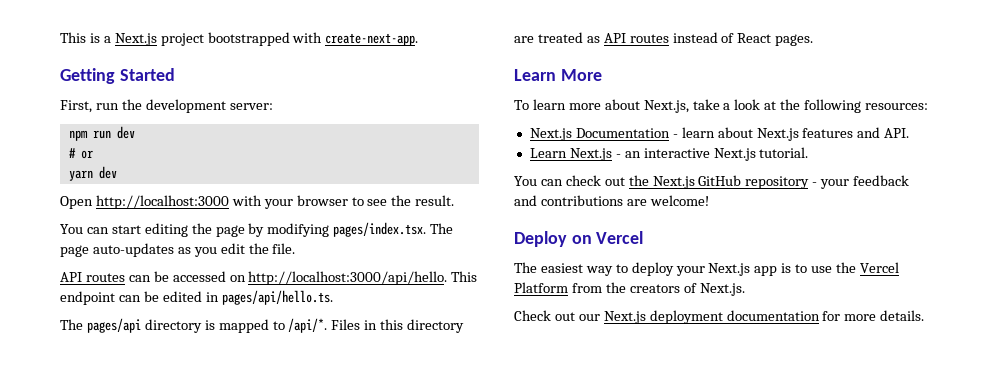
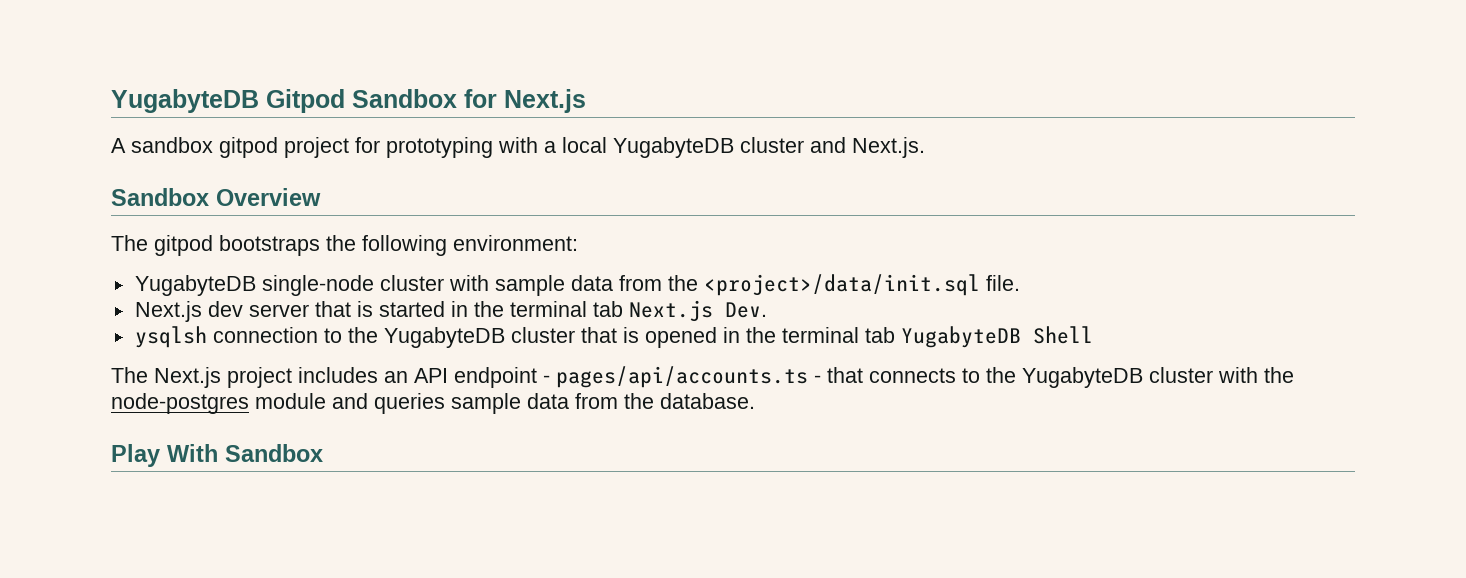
- This is a Next.js project bootstrapped with create-next-app.
- Getting Started
- First, run the development server:
- npm run dev
- # or
- yarn dev
- Open http://localhost:3000 with your browser to see the result.
- You can start editing the page by modifying pages/index.tsx. The page auto-updates as you edit the file.
- API routes can be accessed on http://localhost:3000/api/hello. This endpoint can be edited in pages/api/hello.ts.
- The pages/api directory is mapped to /api/*. Files in this directory are treated as API routes instead of React pages.
- Learn More
- To learn more about Next.js, take a look at the following resources:
- Next.js Documentation - learn about Next.js features and API.
- Learn Next.js - an interactive Next.js tutorial.
- You can check out the Next.js GitHub repository - your feedback and contributions are welcome!
- Deploy on Vercel
- The easiest way to deploy your Next.js app is to use the Vercel Platform from the creators of Next.js.
- Check out our Next.js deployment documentation for more details.
+ YugabyteDB Gitpod Sandbox for Next.js
+ A sandbox gitpod project for prototyping with a local YugabyteDB cluster and Next.js.
+ Sandbox Overview
+ The gitpod bootstraps the following environment:
+ YugabyteDB single-node cluster with sample data from the <project>/data/init.sql file.
+ Next.js dev server that is started in the terminal tab Next.js Dev.
+ ysqlsh connection to the YugabyteDB cluster that is opened in the terminal tab YugabyteDB Shell
+ The Next.js project includes an API endpoint - pages/api/accounts.ts - that connects to the YugabyteDB cluster with the node-postgres module and queries sample data from the database.
+ Play With Sandbox

